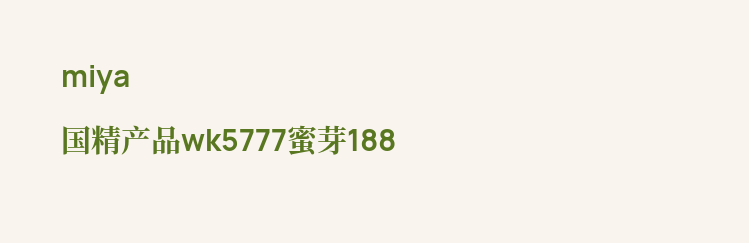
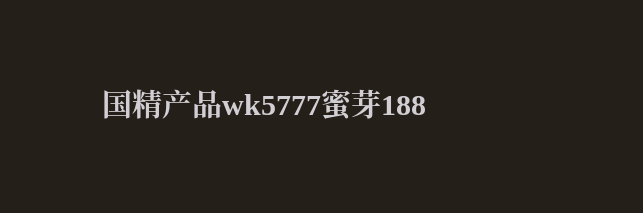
- miya

